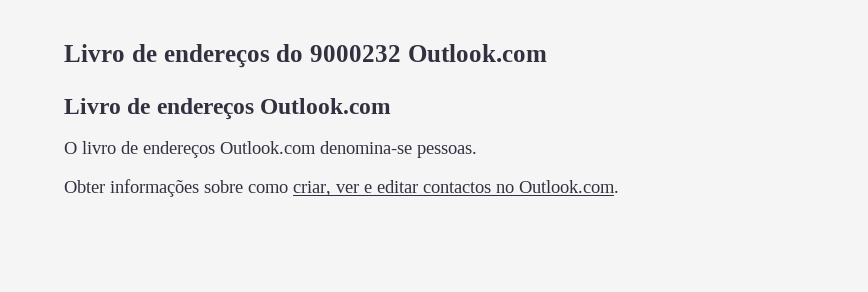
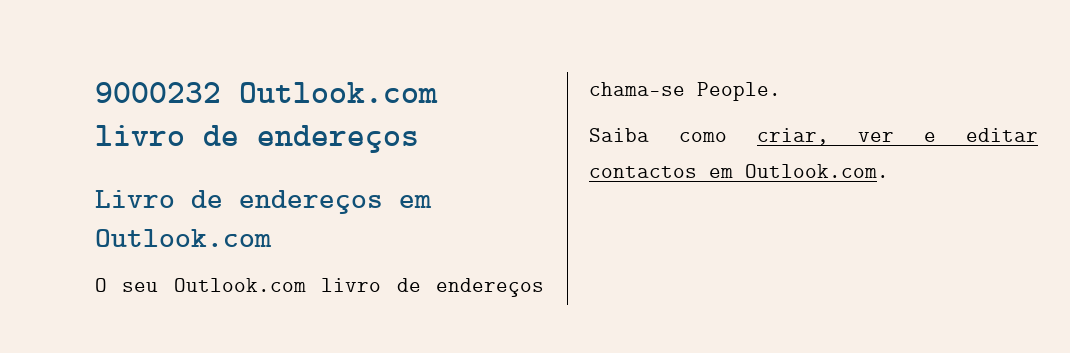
- Livro de endereços do 9000232 Outlook.com
- Livro de endereços Outlook.com
+ 9000232 Outlook.com livro de endereços
+ Livro de endereços em Outlook.com
- O livro de endereços Outlook.com denomina-se pessoas.
- Obter informações sobre como criar, ver e editar contactos no Outlook.com.
+ O seu Outlook.com livro de endereços chama-se People.
+ Saiba como criar, ver e editar contactos em Outlook.com.

